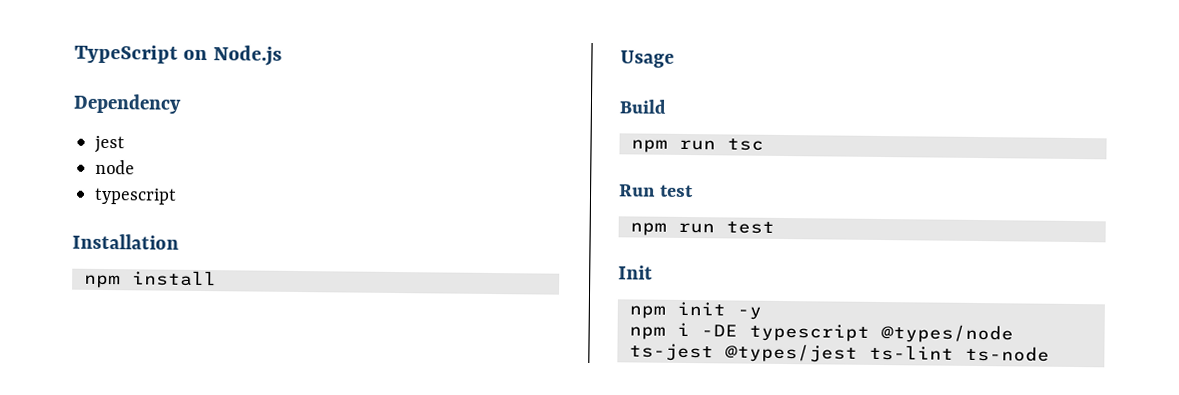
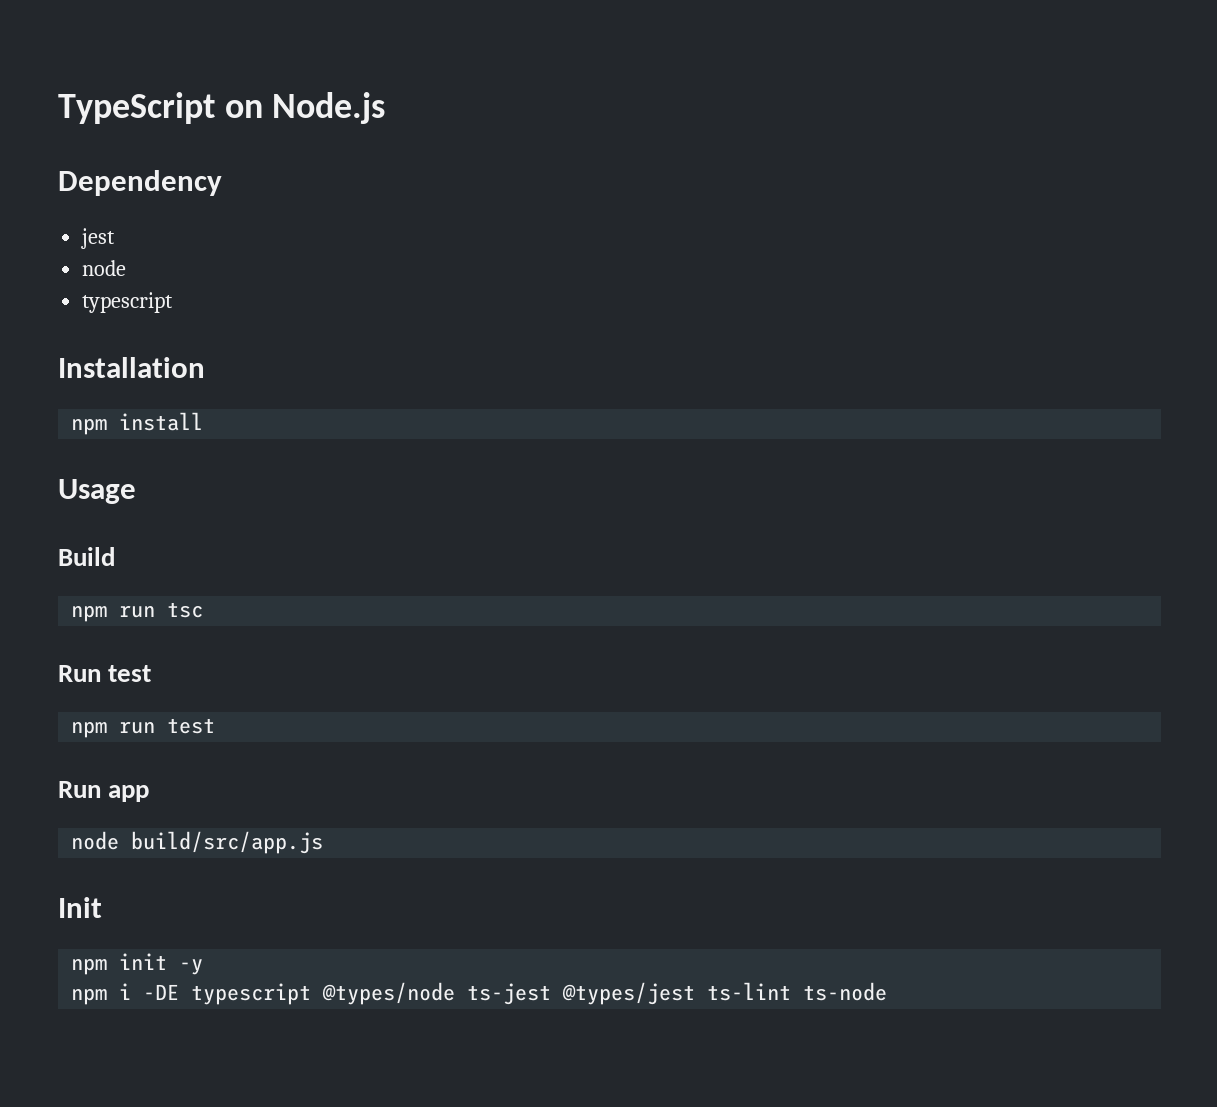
+ Run app
+ node build/src/app.js

